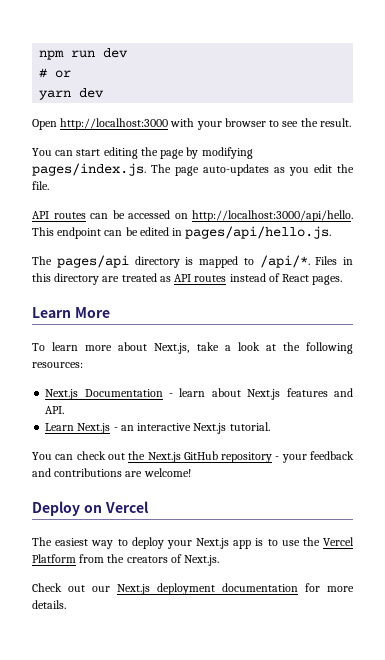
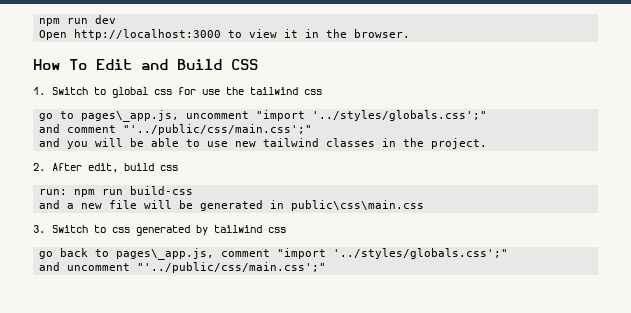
- # or
- yarn dev
- Open http://localhost:3000 with your browser to see the result.
- You can start editing the page by modifying pages/index.js. The page auto-updates as you edit the file.
- API routes can be accessed on http://localhost:3000/api/hello. This endpoint can be edited in pages/api/hello.js.
- The pages/api directory is mapped to /api/*. Files in this directory are treated as API routes instead of React pages.
- Learn More
- To learn more about Next.js, take a look at the following resources:
- Next.js Documentation - learn about Next.js features and API.
- Learn Next.js - an interactive Next.js tutorial.
- You can check out the Next.js GitHub repository - your feedback and contributions are welcome!
- Deploy on Vercel
- The easiest way to deploy your Next.js app is to use the Vercel Platform from the creators of Next.js.
- Check out our Next.js deployment documentation for more details.
+ Open http://localhost:3000 to view it in the browser.
+ How To Edit and Build CSS
+ 1. Switch to global css for use the tailwind css
+ go to pages\_app.js, uncomment "import '../styles/globals.css';"
+ and comment "'../public/css/main.css';"
+ and you will be able to use new tailwind classes in the project.
+ 2. After edit, build css
+ run: npm run build-css
+ and a new file will be generated in public\css\main.css
+ 3. Switch to css generated by tailwind css
+ go back to pages\_app.js, comment "import '../styles/globals.css';"
+ and uncomment "'../public/css/main.css';"

